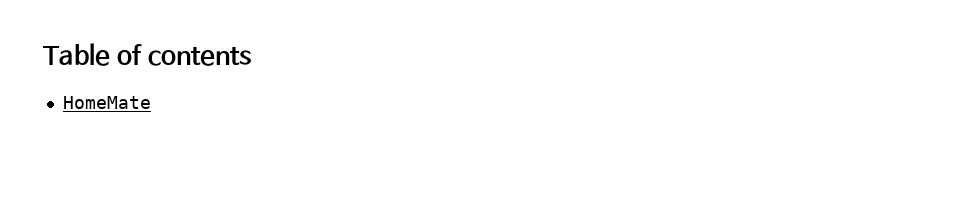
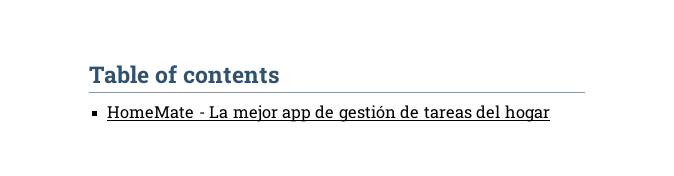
- HomeMate
+ HomeMate - La mejor app de gestión de tareas del hogar

